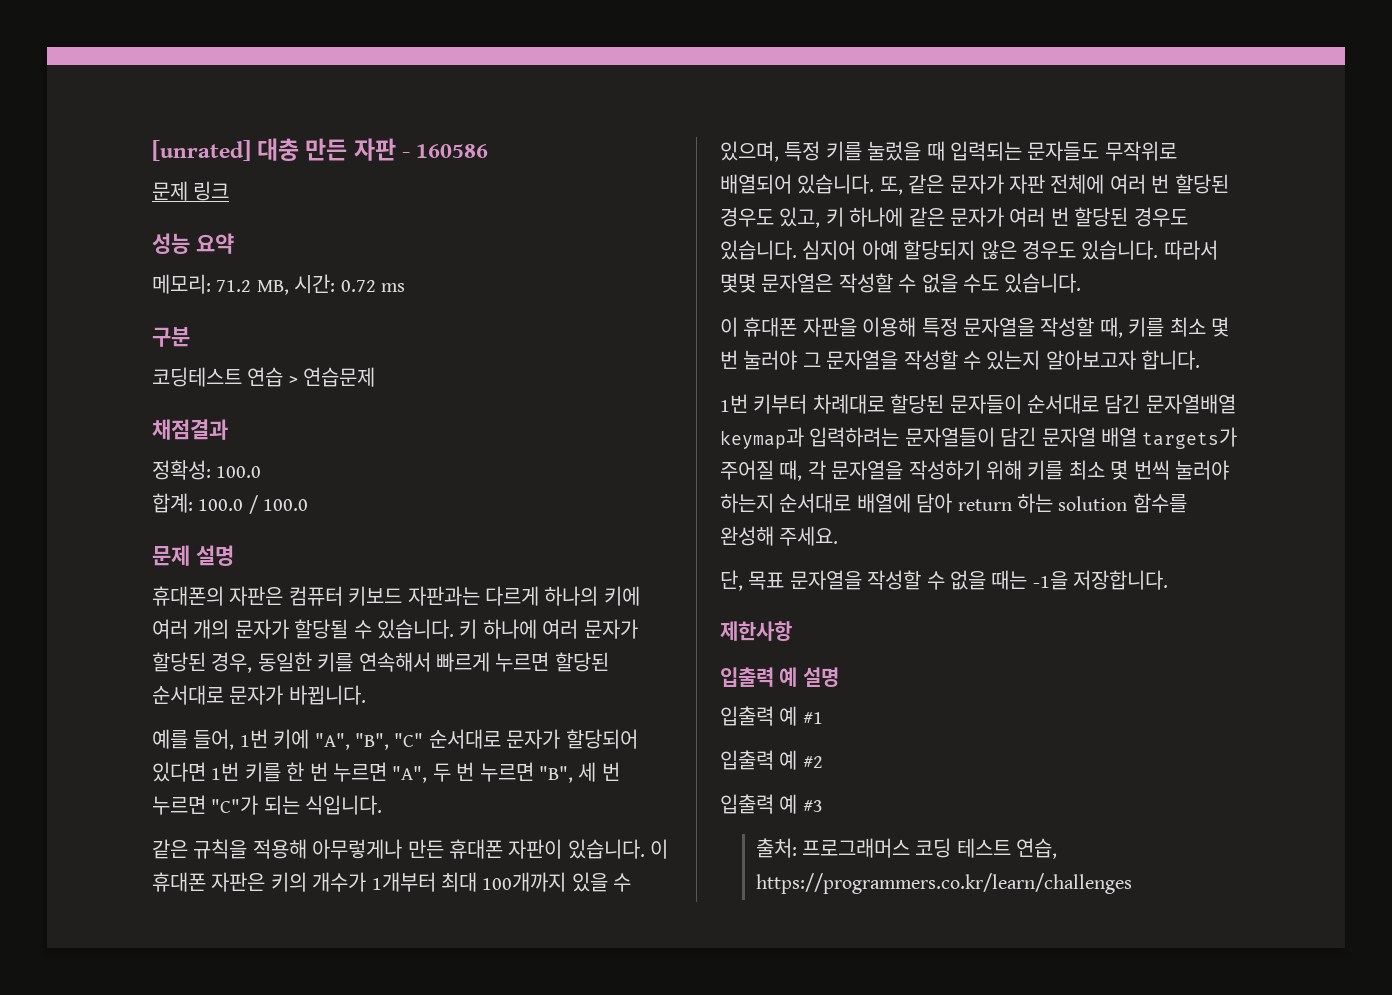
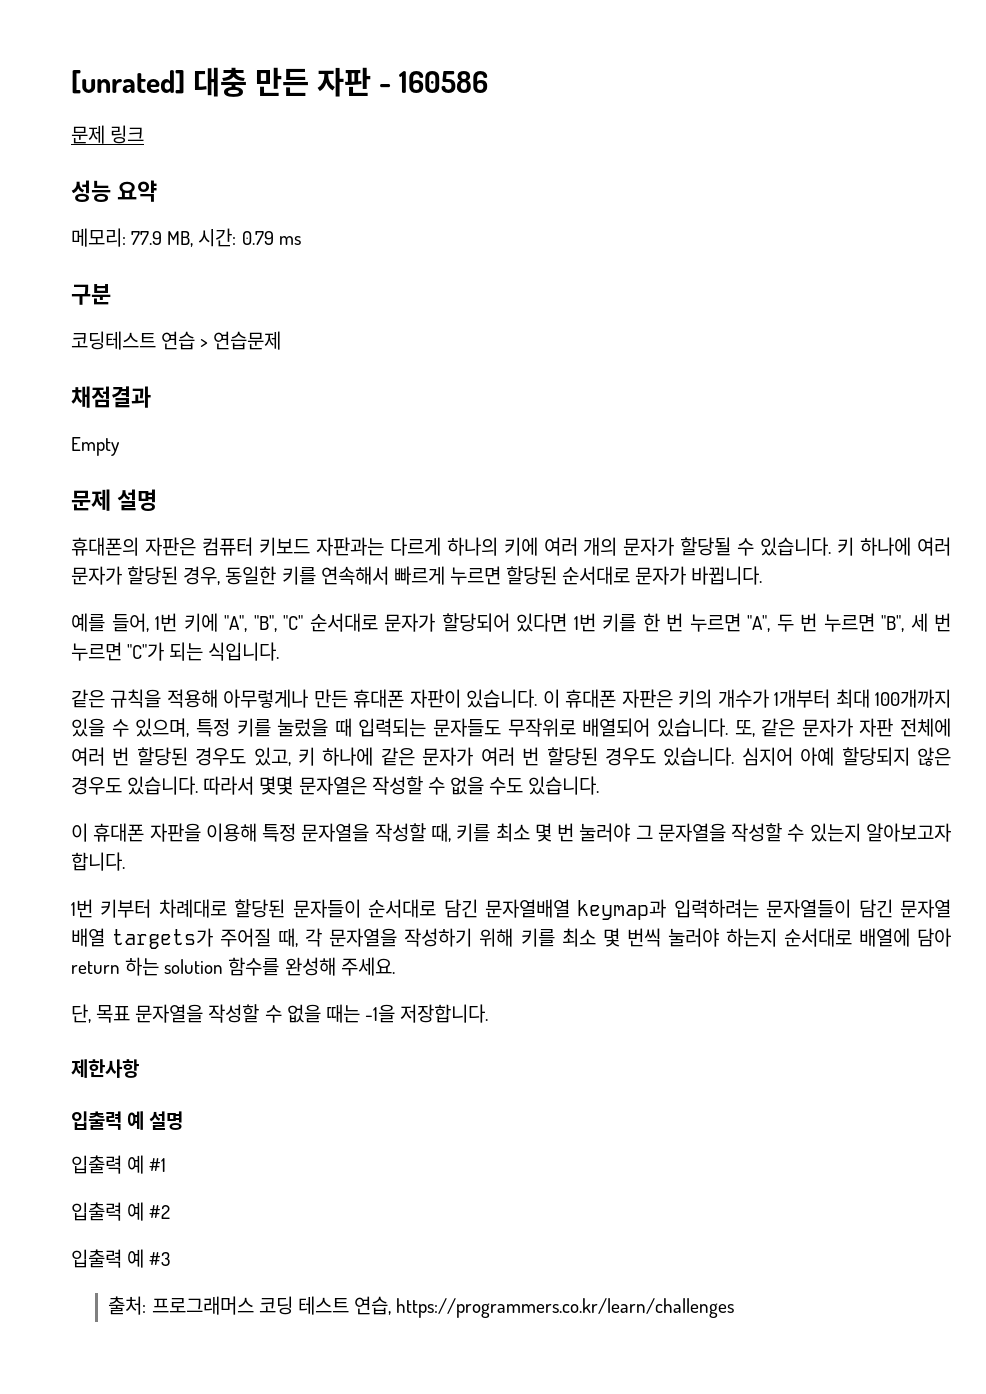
- 메모리: 71.2 MB, 시간: 0.72 ms
+ 메모리: 77.9 MB, 시간: 0.79 ms
- 정확성: 100.0
- 합계: 100.0 / 100.0
+ Empty

